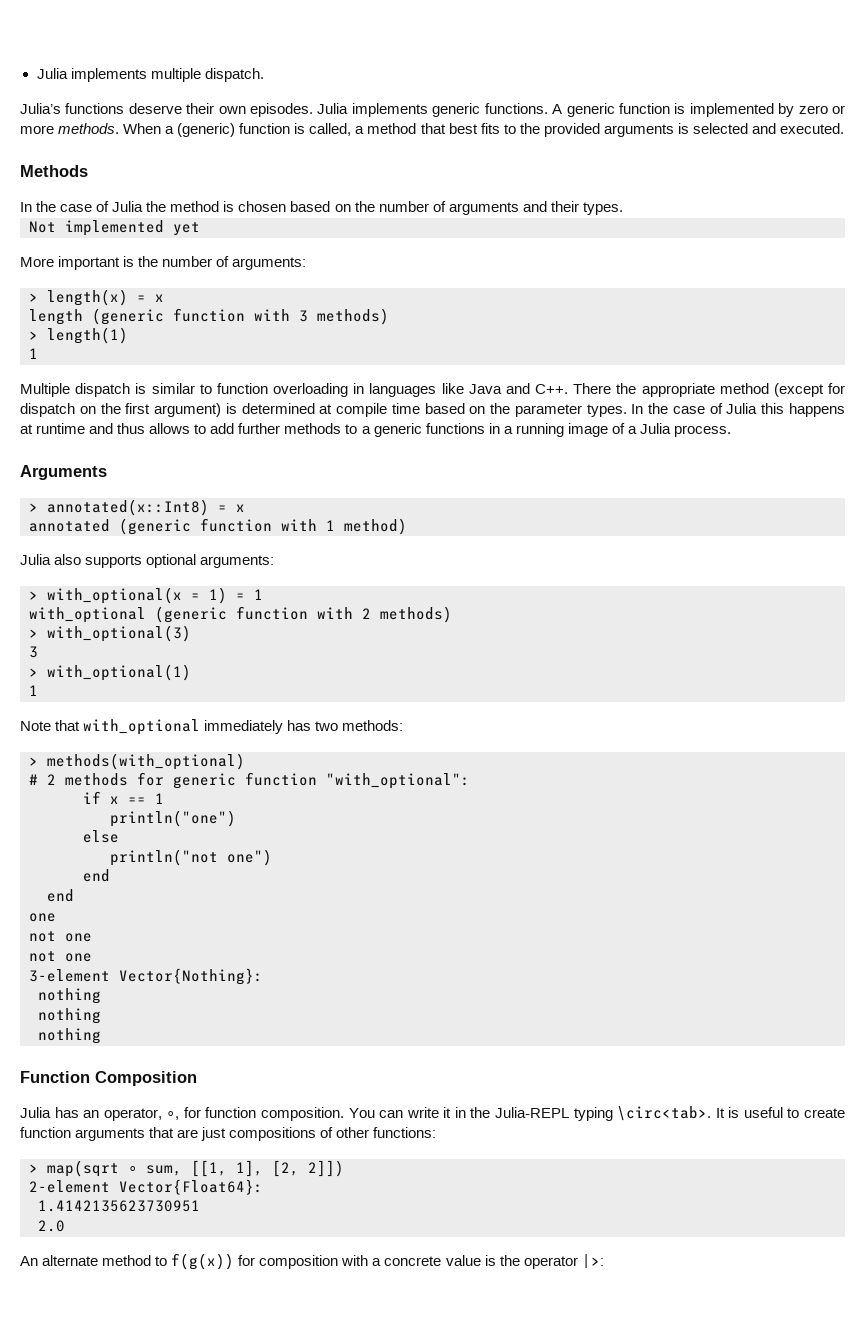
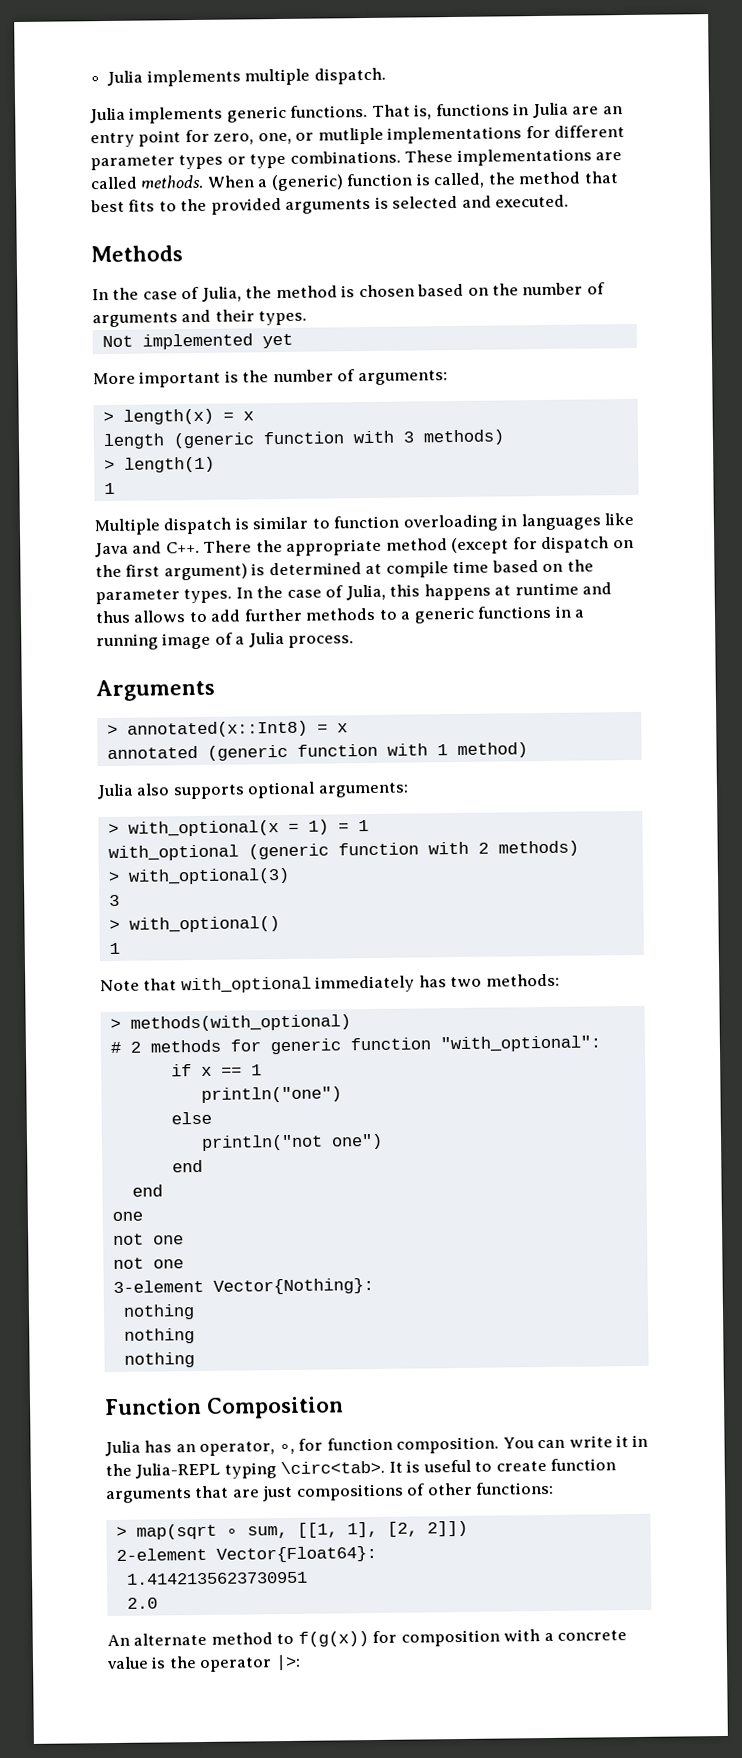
- Julia’s functions deserve their own episodes. Julia implements generic functions. A generic function is implemented by zero or more methods.
+ Julia implements generic functions. That is, functions in Julia are an entry point for zero, one, or mutliple implementations for different parameter types or type combinations. These implementations are called methods.
- When a (generic) function is called, a method that best fits to the provided arguments is selected and executed.
+ When a (generic) function is called, the method that best fits to the provided arguments is selected and executed.
- In the case of Julia the method is chosen based on the number of arguments and their types.
+ In the case of Julia, the method is chosen based on the number of arguments and their types.
- In the case of Julia this happens at runtime and thus allows to add further methods to a generic functions in a running image of a Julia process.
+ In the case of Julia, this happens at runtime and thus allows to add further methods to a generic functions in a running image of a Julia process.
- > with_optional(1)
+ > with_optional()

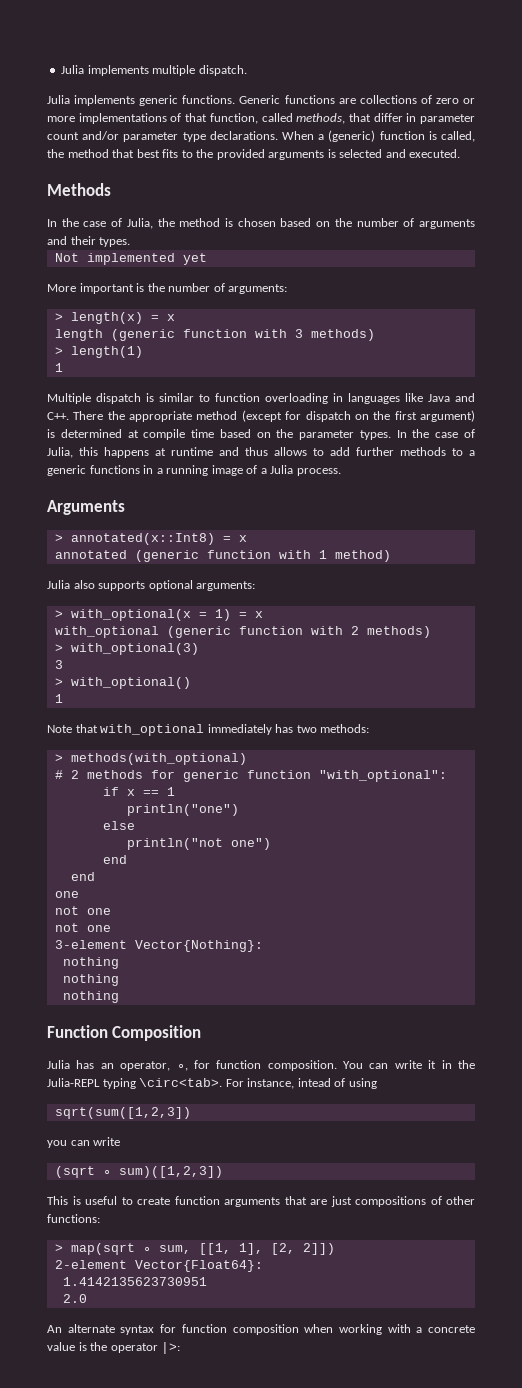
- That is, functions in Julia are an entry point for zero, one, or mutliple implementations for different parameter types or type combinations. These implementations are called methods.
+ Generic functions are collections of zero or more implementations of that function, called methods, that differ in parameter count and/or parameter type declarations.
- > with_optional(x = 1) = 1
+ > with_optional(x = 1) = x
- It is useful to create function arguments that are just compositions of other functions:
+ For instance, intead of using
+ sqrt(sum([1,2,3])
+ you can write
+ (sqrt ∘ sum)([1,2,3])
+ This is useful to create function arguments that are just compositions of other functions:
- An alternate method to f(g(x)) for composition with a concrete value is the operator |>:
+ An alternate syntax for function composition when working with a concrete value is the operator |>:

